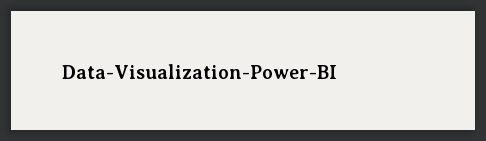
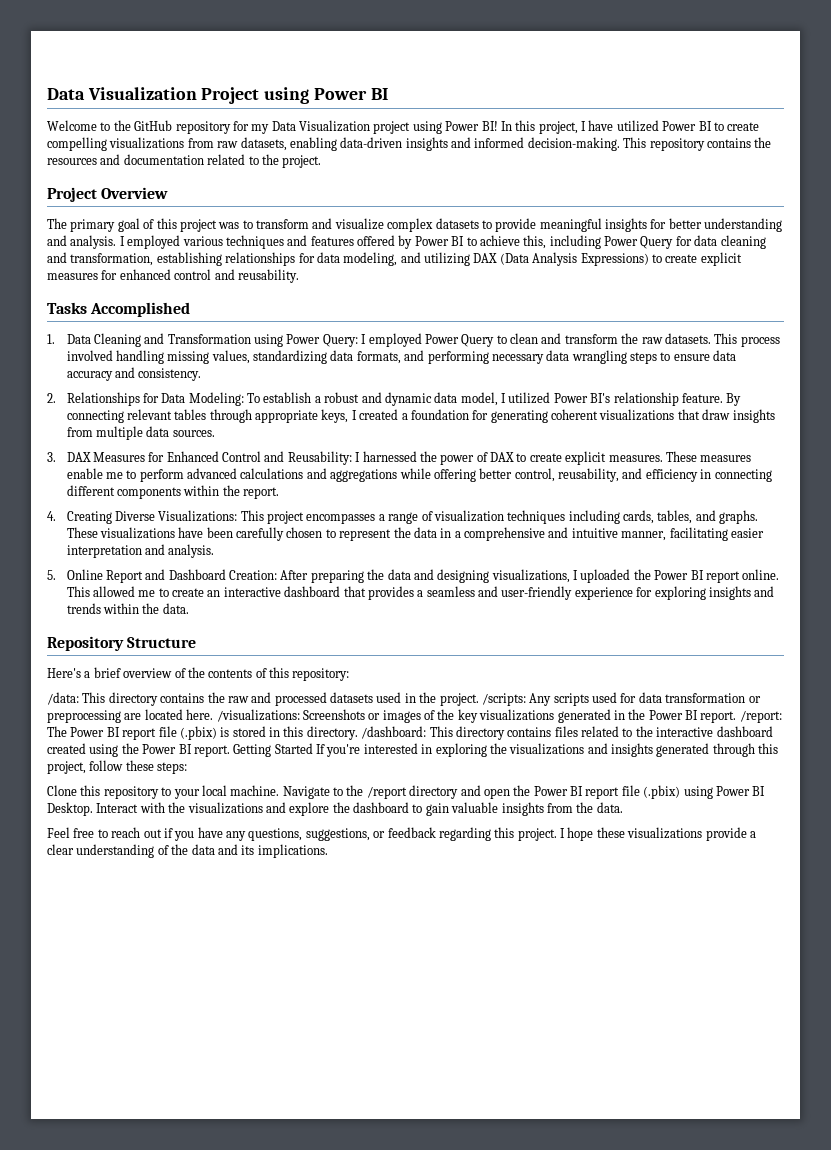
- Data-Visualization-Power-BI
+ Data Visualization Project using Power BI
+ Welcome to the GitHub repository for my Data Visualization project using Power BI! In this project, I have utilized Power BI to create compelling visualizations from raw datasets, enabling data-driven insights and informed decision-making. This repository contains the resources and documentation related to the project.
+ Project Overview
+ The primary goal of this project was to transform and visualize complex datasets to provide meaningful insights for better understanding and analysis. I employed various techniques and features offered by Power BI to achieve this, including Power Query for data cleaning and transformation, establishing relationships for data modeling, and utilizing DAX (Data Analysis Expressions) to create explicit measures for enhanced control and reusability.
+ Tasks Accomplished
+ 1. Data Cleaning and Transformation using Power Query: I employed Power Query to clean and transform the raw datasets. This process involved handling missing values, standardizing data formats, and performing necessary data wrangling steps to ensure data accuracy and consistency.
+ 2. Relationships for Data Modeling: To establish a robust and dynamic data model, I utilized Power BI's relationship feature. By connecting relevant tables through appropriate keys, I created a foundation for generating coherent visualizations that draw insights from multiple data sources.
+ 3. DAX Measures for Enhanced Control and Reusability: I harnessed the power of DAX to create explicit measures. These measures enable me to perform advanced calculations and aggregations while offering better control, reusability, and efficiency in connecting different components within the report.
+ 4. Creating Diverse Visualizations: This project encompasses a range of visualization techniques including cards, tables, and graphs. These visualizations have been carefully chosen to represent the data in a comprehensive and intuitive manner, facilitating easier interpretation and analysis.
+ 5. Online Report and Dashboard Creation: After preparing the data and designing visualizations, I uploaded the Power BI report online. This allowed me to create an interactive dashboard that provides a seamless and user-friendly experience for exploring insights and trends within the data.
+ Repository Structure
+ Here's a brief overview of the contents of this repository:
+ /data: This directory contains the raw and processed datasets used in the project. /scripts: Any scripts used for data transformation or preprocessing are located here. /visualizations: Screenshots or images of the key visualizations generated in the Power BI report. /report: The Power BI report file (.pbix) is stored in this directory. /dashboard: This directory contains files related to the interactive dashboard created using the Power BI report. Getting Started If you're interested in exploring the visualizations and insights generated through this project, follow these steps:
+ Clone this repository to your local machine. Navigate to the /report directory and open the Power BI report file (.pbix) using Power BI Desktop. Interact with the visualizations and explore the dashboard to gain valuable insights from the data.
+ Feel free to reach out if you have any questions, suggestions, or feedback regarding this project. I hope these visualizations provide a clear understanding of the data and its implications.

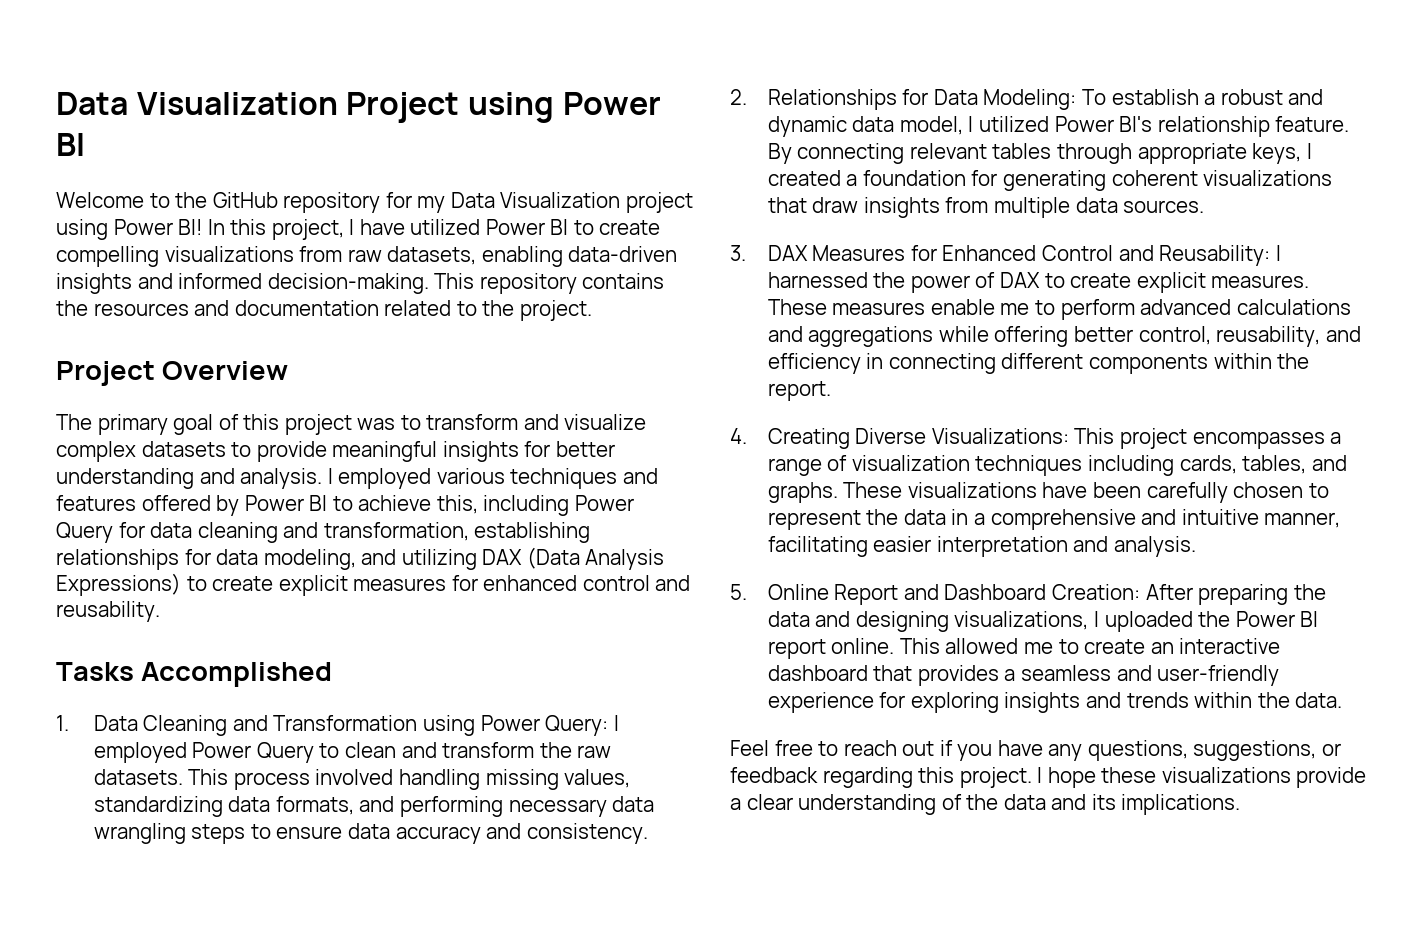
- Repository Structure
- Here's a brief overview of the contents of this repository:
- /data: This directory contains the raw and processed datasets used in the project. /scripts: Any scripts used for data transformation or preprocessing are located here. /visualizations: Screenshots or images of the key visualizations generated in the Power BI report. /report: The Power BI report file (.pbix) is stored in this directory. /dashboard: This directory contains files related to the interactive dashboard created using the Power BI report. Getting Started If you're interested in exploring the visualizations and insights generated through this project, follow these steps:
- Clone this repository to your local machine. Navigate to the /report directory and open the Power BI report file (.pbix) using Power BI Desktop. Interact with the visualizations and explore the dashboard to gain valuable insights from the data.

